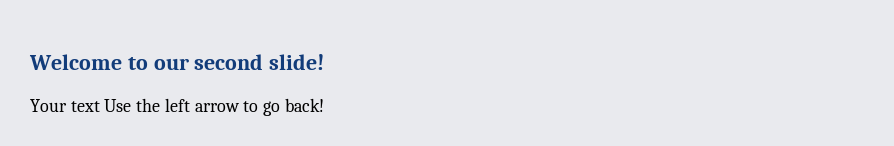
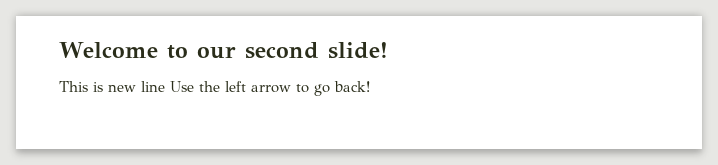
- Your text Use the left arrow to go back!
+ This is new line Use the left arrow to go back!

